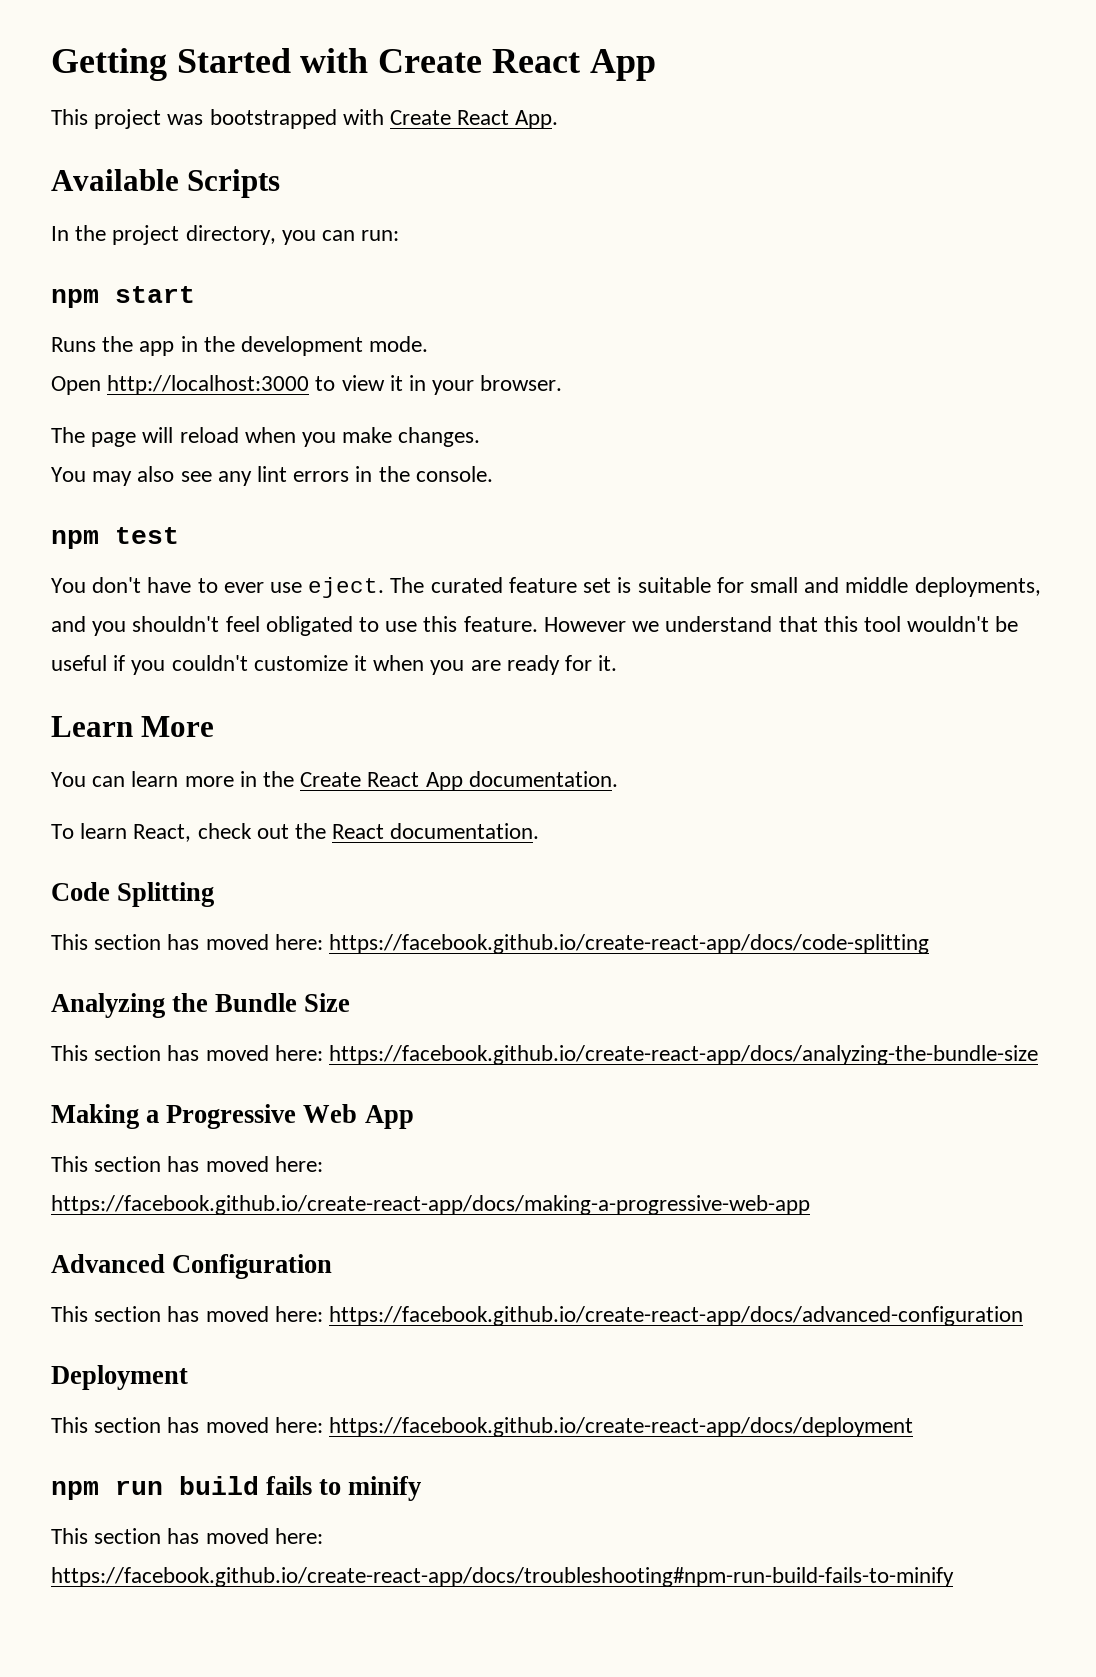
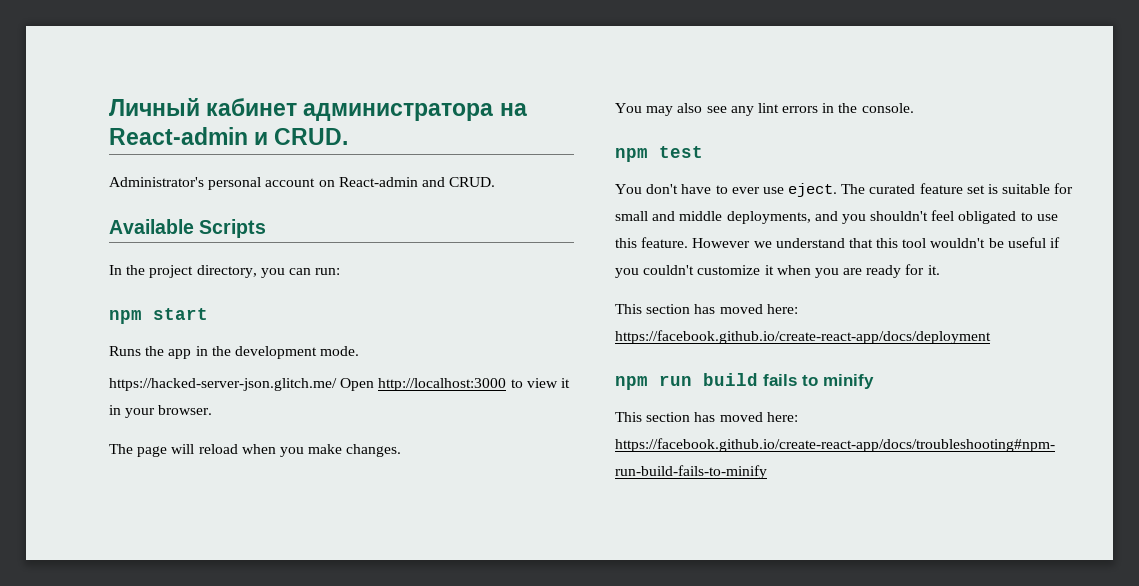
- Getting Started with Create React App
- This project was bootstrapped with Create React App.
+ Личный кабинет администратора на React-admin и CRUD.
+ Administrator's personal account on React-admin and CRUD.
- Open http://localhost:3000 to view it in your browser.
+ https://hacked-server-json.glitch.me/ Open http://localhost:3000 to view it in your browser.
- Learn More
- You can learn more in the Create React App documentation.
- To learn React, check out the React documentation.
- Code Splitting
- This section has moved here: https://facebook.github.io/create-react-app/docs/code-splitting
- Analyzing the Bundle Size
- This section has moved here: https://facebook.github.io/create-react-app/docs/analyzing-the-bundle-size
- Making a Progressive Web App
- This section has moved here: https://facebook.github.io/create-react-app/docs/making-a-progressive-web-app
- Advanced Configuration
- This section has moved here: https://facebook.github.io/create-react-app/docs/advanced-configuration
- Deployment

